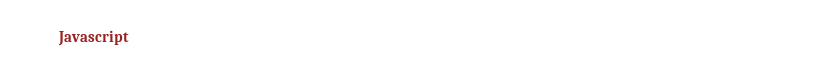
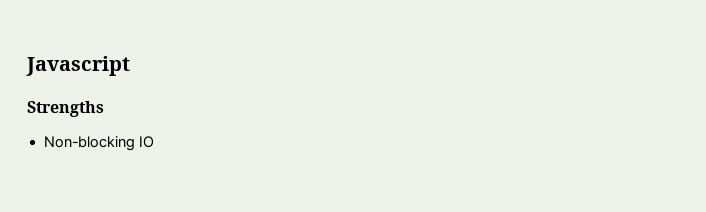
+ Strengths
+ Non-blocking IO

